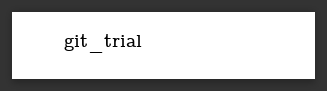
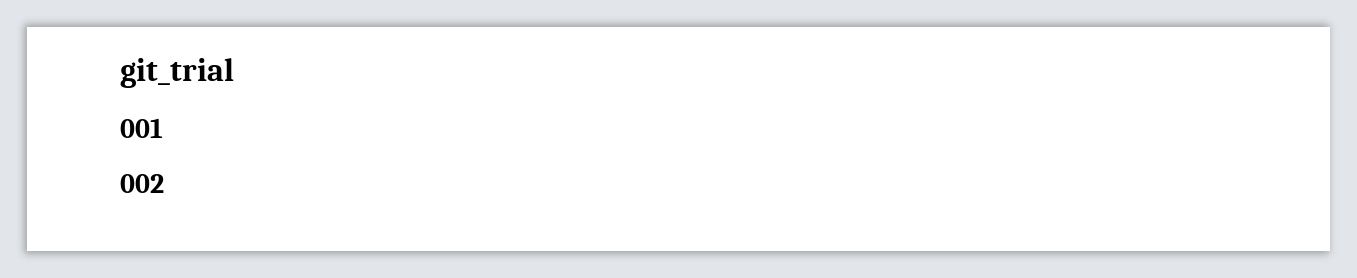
+ 001
+ 002

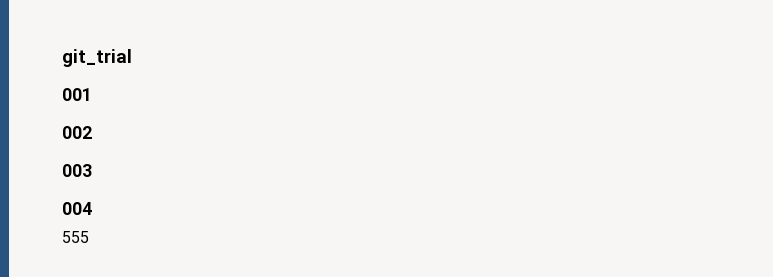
+ 003
+ 004
+ 555

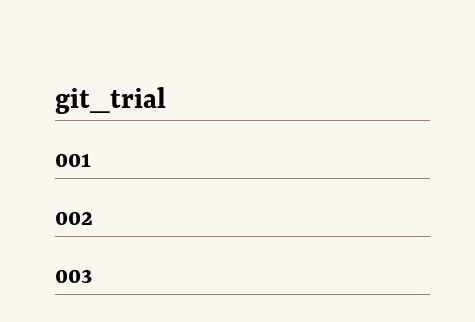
- 004
- 555

